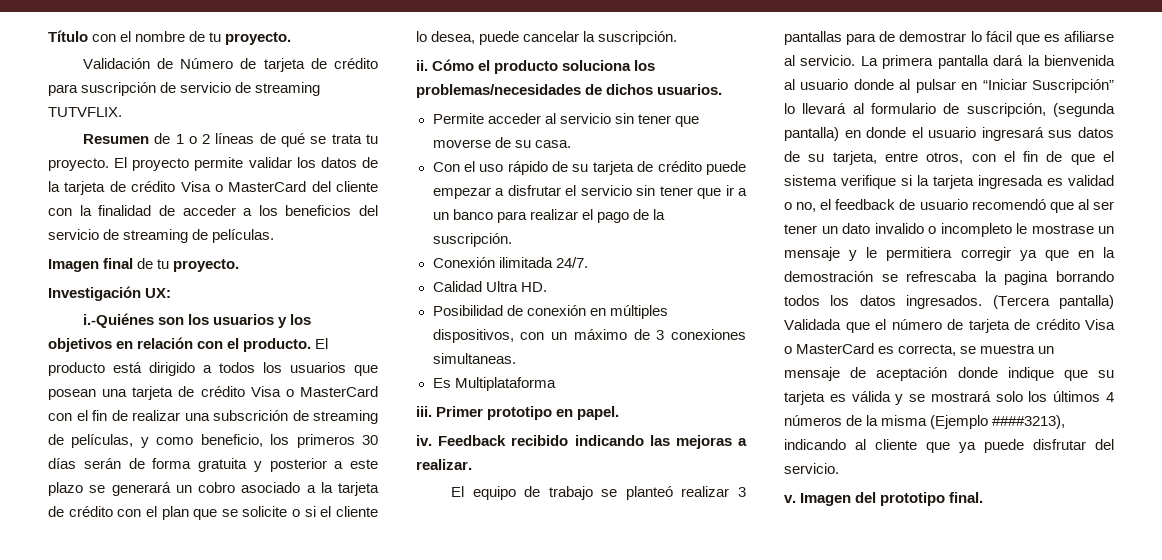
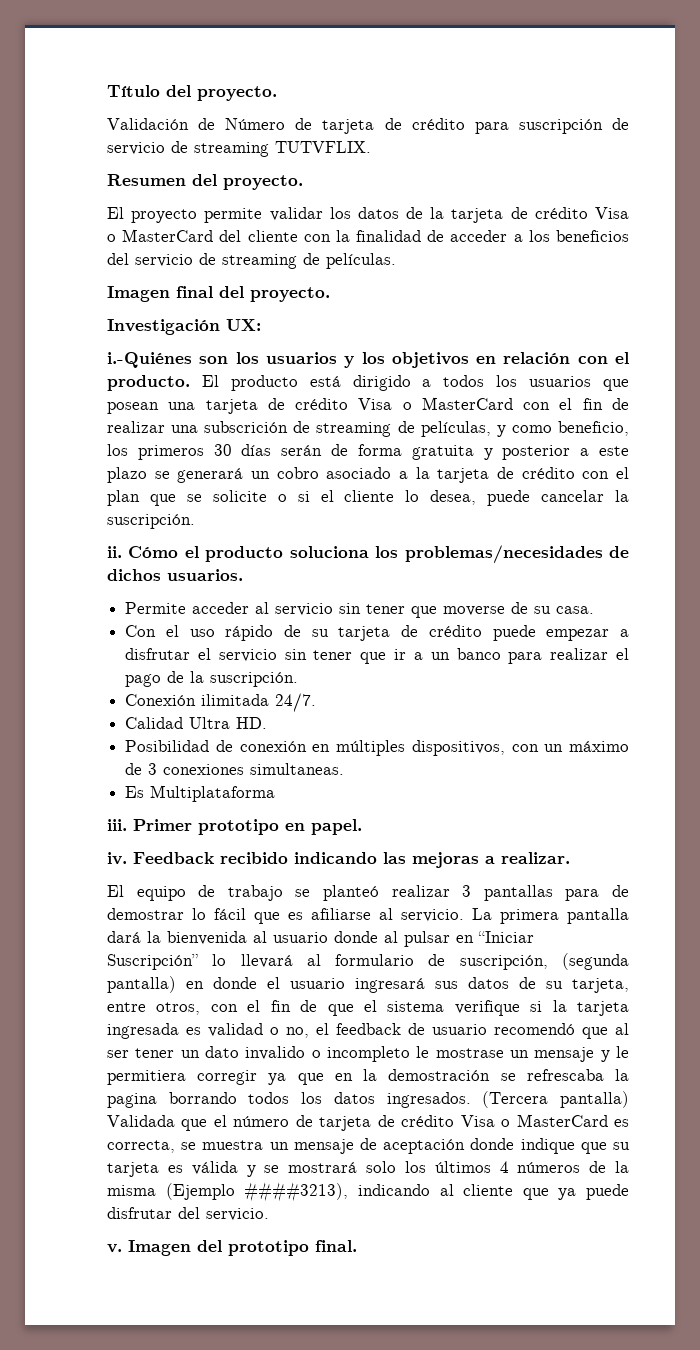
- Título con el nombre de tu proyecto.
+ Título del proyecto.
- Resumen de 1 o 2 líneas de qué se trata tu proyecto. El proyecto permite validar los datos de la tarjeta de crédito Visa o MasterCard del cliente con la finalidad de acceder a los beneficios del servicio de streaming de películas.
+ Resumen del proyecto.
+ El proyecto permite validar los datos de la tarjeta de crédito Visa o MasterCard del cliente con la finalidad de acceder a los beneficios del servicio de streaming de películas.
- Imagen final de tu proyecto.
+ Imagen final del proyecto.

